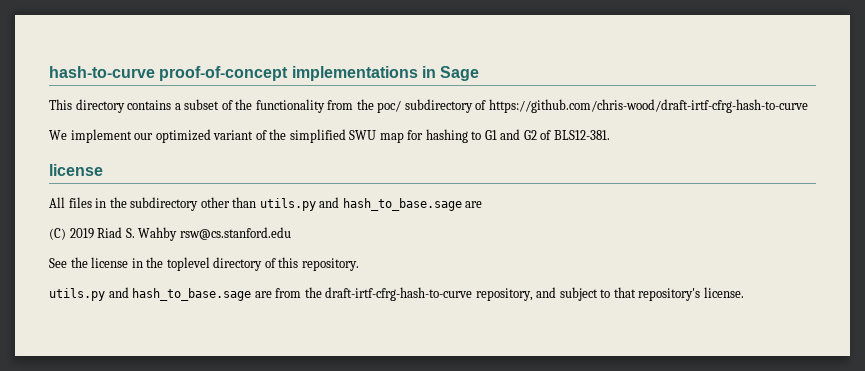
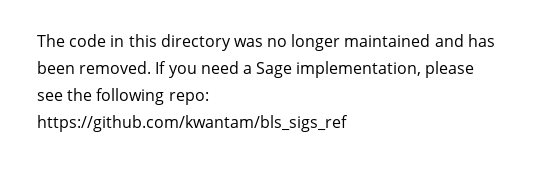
- hash-to-curve proof-of-concept implementations in Sage
- This directory contains a subset of the functionality from the poc/ subdirectory of https://github.com/chris-wood/draft-irtf-cfrg-hash-to-curve
- We implement our optimized variant of the simplified SWU map for hashing to G1 and G2 of BLS12-381.
- license
- All files in the subdirectory other than utils.py and hash_to_base.sage are
- (C) 2019 Riad S. Wahby rsw@cs.stanford.edu
- See the license in the toplevel directory of this repository.
- utils.py and hash_to_base.sage are from the draft-irtf-cfrg-hash-to-curve repository, and subject to that repository's license.
+ The code in this directory was no longer maintained and has been removed. If you need a Sage implementation, please see the following repo: https://github.com/kwantam/bls_sigs_ref

